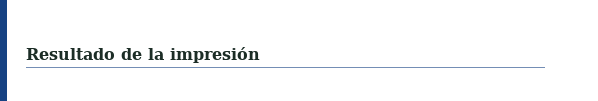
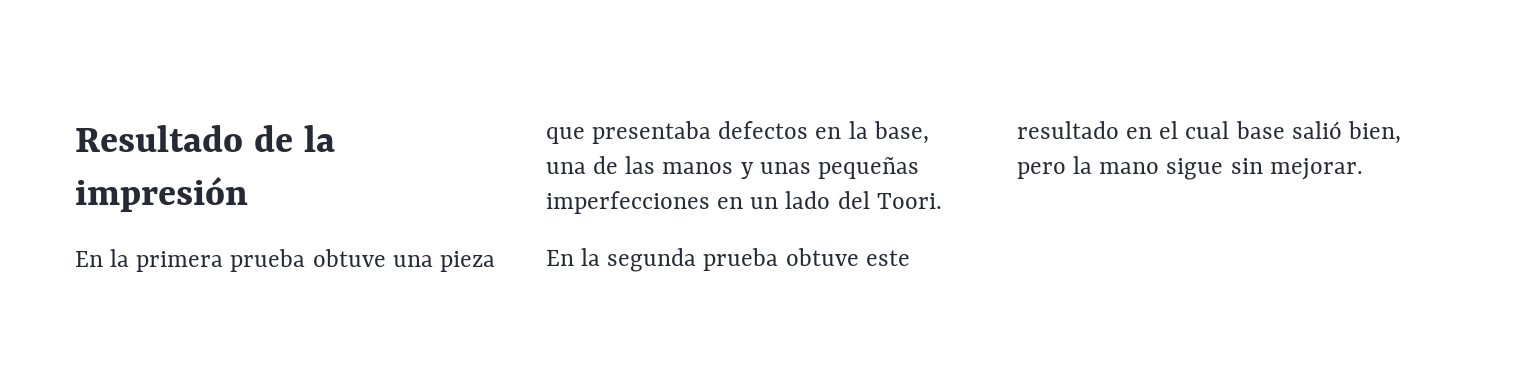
+ En la primera prueba obtuve una pieza que presentaba defectos en la base, una de las manos y unas pequeñas imperfecciones en un lado del Toori.
+ En la segunda prueba obtuve este resultado en el cual base salió bien, pero la mano sigue sin mejorar.

